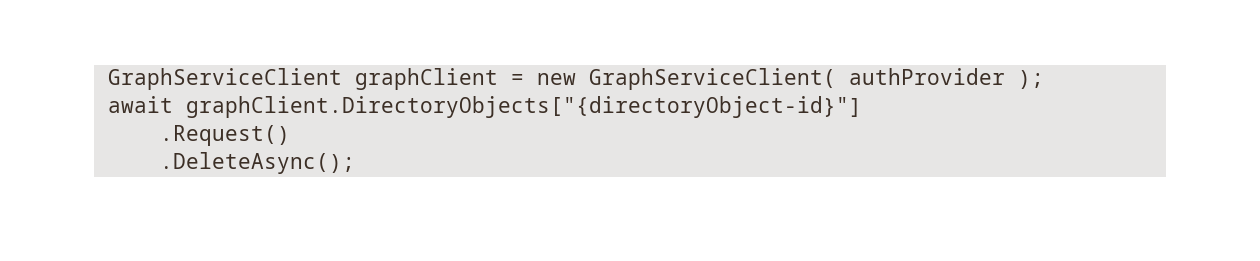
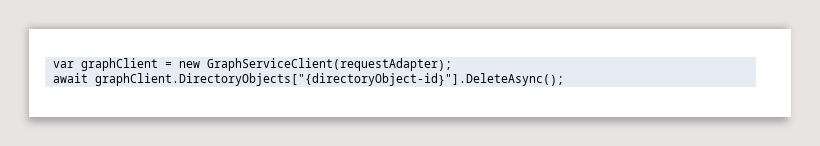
- GraphServiceClient graphClient = new GraphServiceClient( authProvider );
- await graphClient.DirectoryObjects["{directoryObject-id}"]
- .Request()
- .DeleteAsync();
+ var graphClient = new GraphServiceClient(requestAdapter);
+ await graphClient.DirectoryObjects["{directoryObject-id}"].DeleteAsync();

